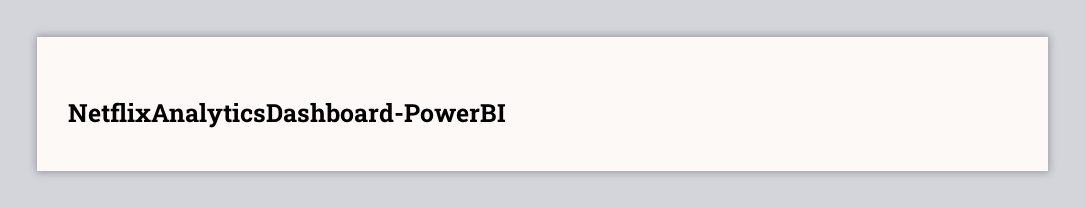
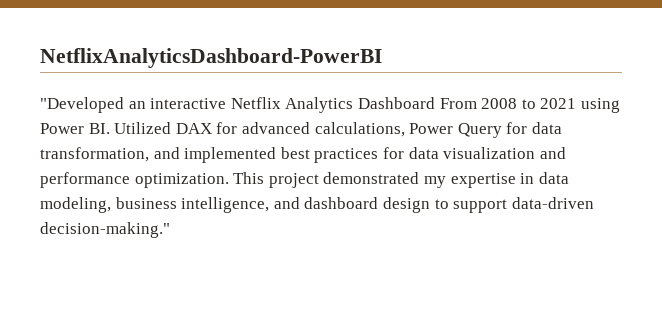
+ "Developed an interactive Netflix Analytics Dashboard From 2008 to 2021 using Power BI. Utilized DAX for advanced calculations, Power Query for data transformation, and implemented best practices for data visualization and performance optimization. This project demonstrated my expertise in data modeling, business intelligence, and dashboard design to support data-driven decision-making."

